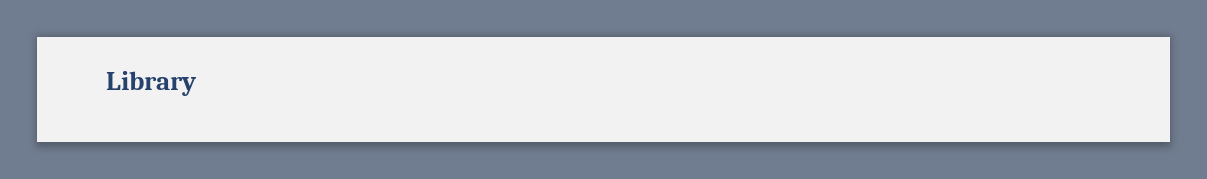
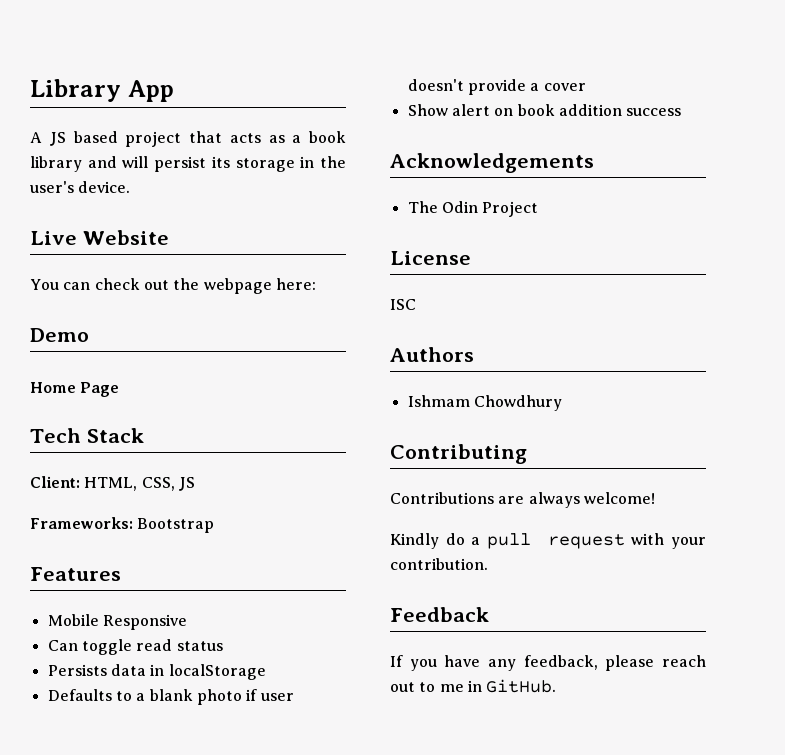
- Library
+ Library App
+ A JS based project that acts as a book library and will persist its storage in the user's device.
+ Live Website
+ You can check out the webpage here:
+ Demo
+ Home Page
+ Tech Stack
+ Client: HTML, CSS, JS
+ Frameworks: Bootstrap
+ Features
+ Mobile Responsive
+ Can toggle read status
+ Persists data in localStorage
+ Defaults to a blank photo if user doesn't provide a cover
+ Show alert on book addition success
+ Acknowledgements
+ The Odin Project
+ License
+ ISC
+ Authors
+ Ishmam Chowdhury
+ Contributing
+ Contributions are always welcome!
+ Kindly do a pull request with your contribution.
+ Feedback
+ If you have any feedback, please reach out to me in GitHub.

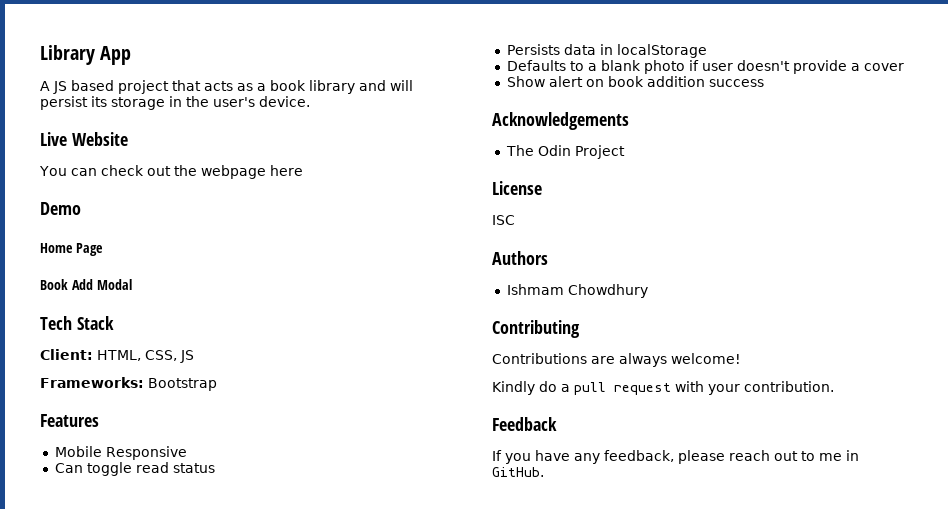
- You can check out the webpage here:
+ You can check out the webpage here
+ Book Add Modal

